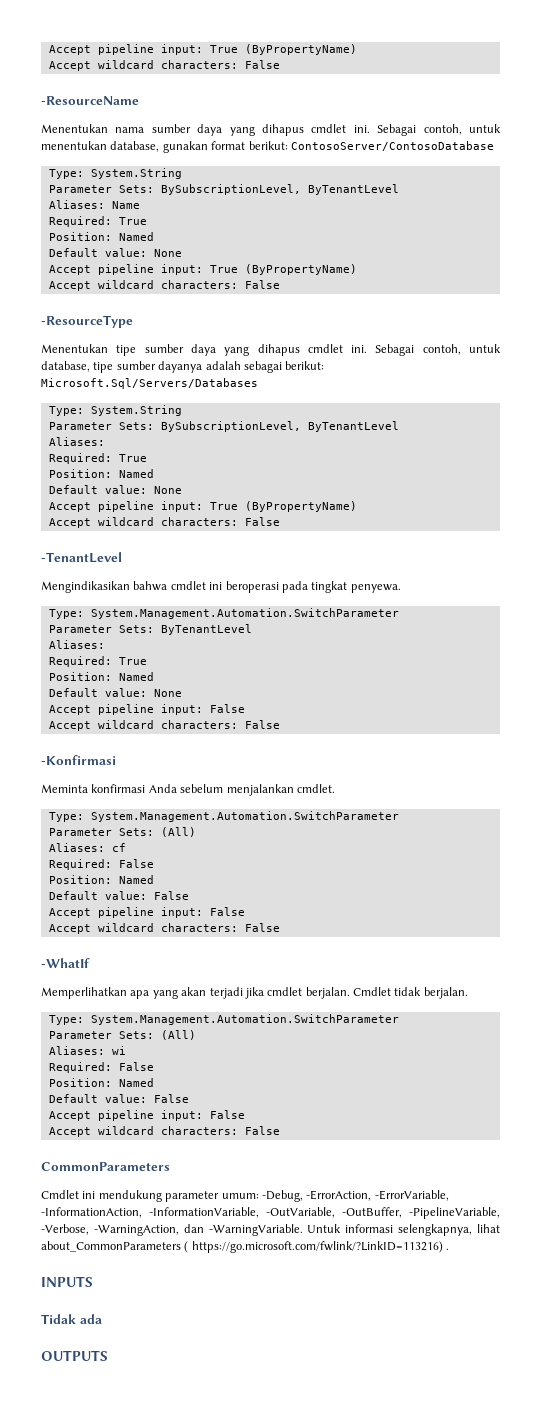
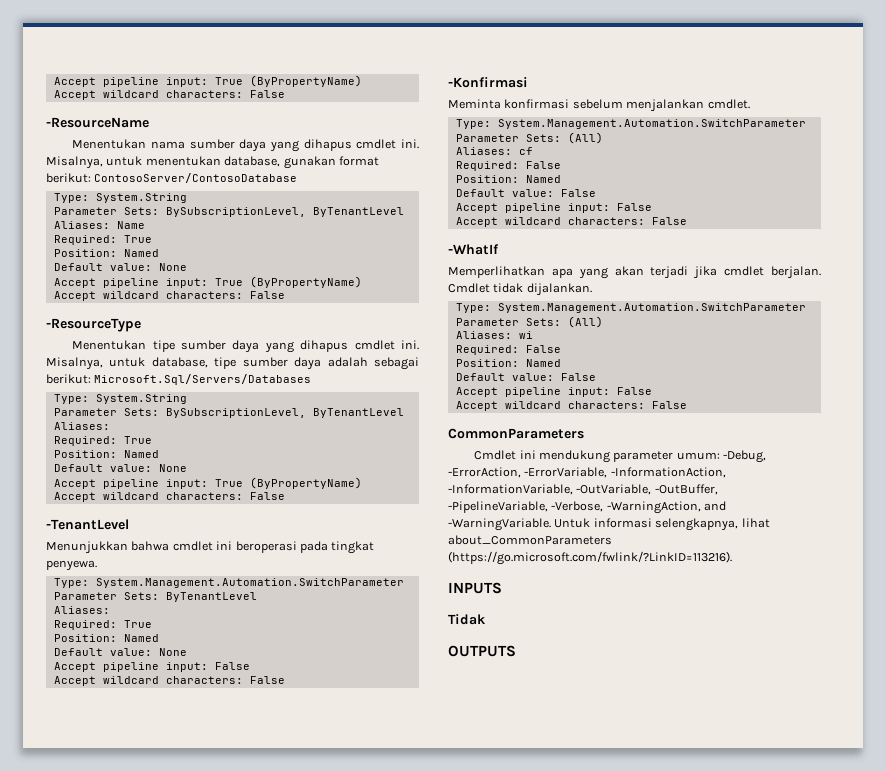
- Sebagai contoh, untuk menentukan database, gunakan format berikut: ContosoServer/ContosoDatabase
+ Misalnya, untuk menentukan database, gunakan format berikut: ContosoServer/ContosoDatabase
- Sebagai contoh, untuk database, tipe sumber dayanya adalah sebagai berikut: Microsoft.Sql/Servers/Databases
+ Misalnya, untuk database, tipe sumber daya adalah sebagai berikut: Microsoft.Sql/Servers/Databases
- Mengindikasikan bahwa cmdlet ini beroperasi pada tingkat penyewa.
+ Menunjukkan bahwa cmdlet ini beroperasi pada tingkat penyewa.
- Meminta konfirmasi Anda sebelum menjalankan cmdlet.
+ Meminta konfirmasi sebelum menjalankan cmdlet.
- Cmdlet tidak berjalan.
+ Cmdlet tidak dijalankan.
- Cmdlet ini mendukung parameter umum: -Debug, -ErrorAction, -ErrorVariable, -InformationAction, -InformationVariable, -OutVariable, -OutBuffer, -PipelineVariable, -Verbose, -WarningAction, dan -WarningVariable.
+ Cmdlet ini mendukung parameter umum: -Debug, -ErrorAction, -ErrorVariable, -InformationAction, -InformationVariable, -OutVariable, -OutBuffer, -PipelineVariable, -Verbose, -WarningAction, and -WarningVariable.
- Untuk informasi selengkapnya, lihat about_CommonParameters ( https://go.microsoft.com/fwlink/?LinkID=113216) .
+ Untuk informasi selengkapnya, lihat about_CommonParameters (https://go.microsoft.com/fwlink/?LinkID=113216).
- Tidak ada
+ Tidak

